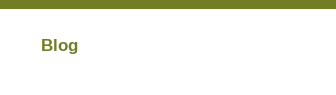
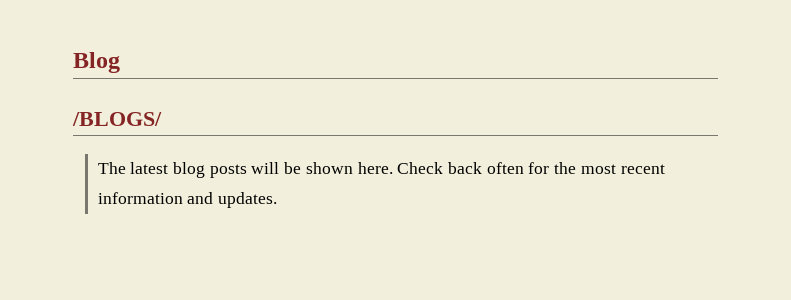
+ /BLOGS/
+ The latest blog posts will be shown here. Check back often for the most recent information and updates.

